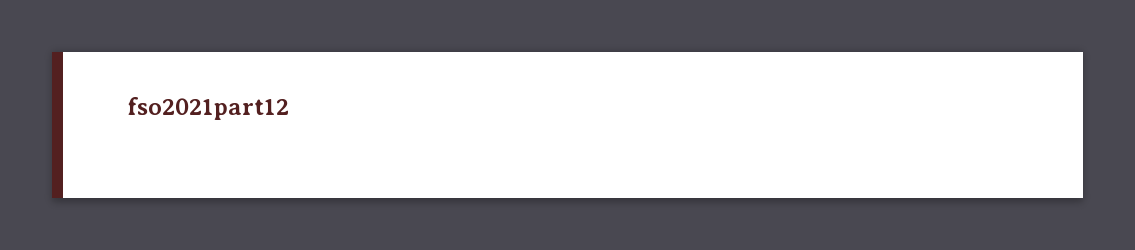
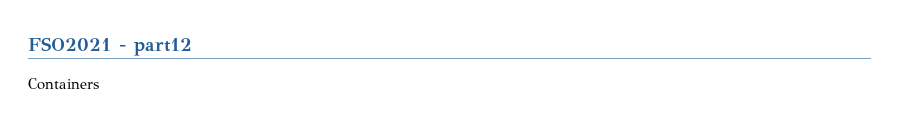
- fso2021part12
+ FSO2021 - part12
+ Containers

